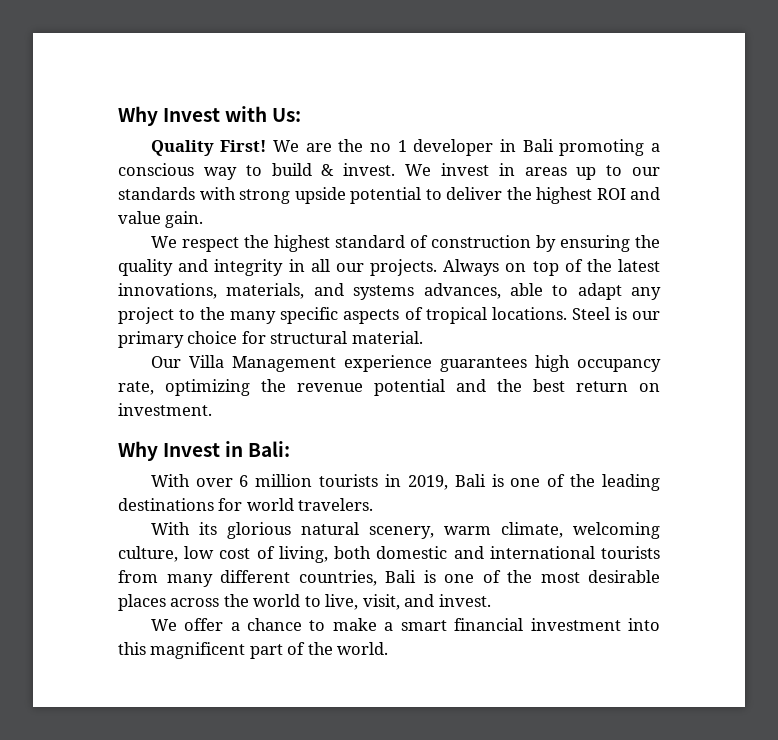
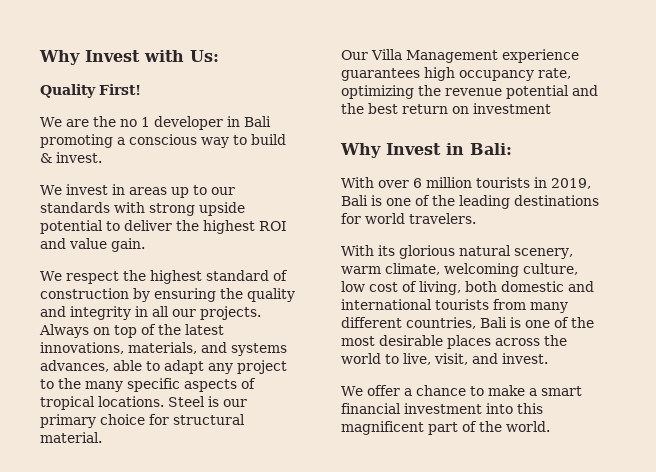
- Quality First! We are the no 1 developer in Bali promoting a conscious way to build & invest. We invest in areas up to our standards with strong upside potential to deliver the highest ROI and value gain.
+ Quality First!
+ We are the no 1 developer in Bali promoting a conscious way to build & invest.
+ We invest in areas up to our standards with strong upside potential to deliver the highest ROI and value gain.
- Our Villa Management experience guarantees high occupancy rate, optimizing the revenue potential and the best return on investment.
+ Our Villa Management experience guarantees high occupancy rate, optimizing the revenue potential and the best return on investment

